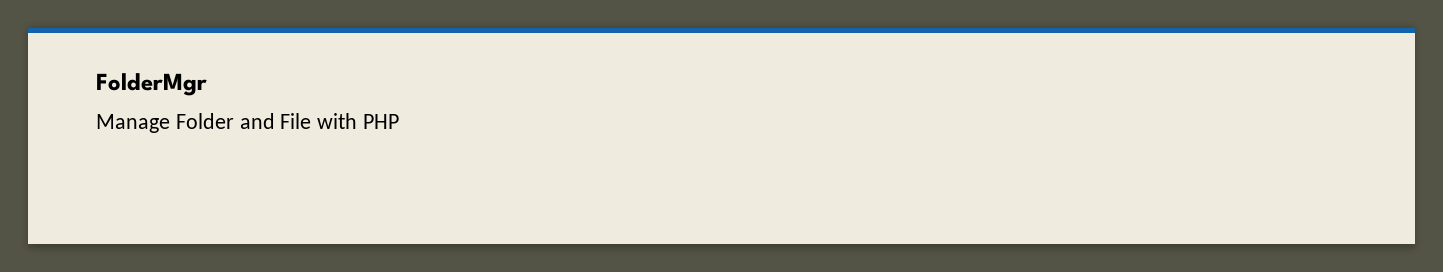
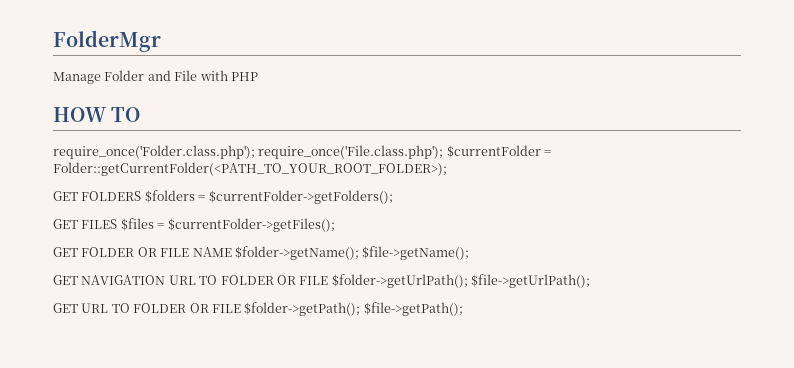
+ HOW TO
+ require_once('Folder.class.php'); require_once('File.class.php'); $currentFolder = Folder::getCurrentFolder(<PATH_TO_YOUR_ROOT_FOLDER>);
+ GET FOLDERS $folders = $currentFolder->getFolders();
+ GET FILES $files = $currentFolder->getFiles();
+ GET FOLDER OR FILE NAME $folder->getName(); $file->getName();
+ GET NAVIGATION URL TO FOLDER OR FILE $folder->getUrlPath(); $file->getUrlPath();
+ GET URL TO FOLDER OR FILE $folder->getPath(); $file->getPath();

